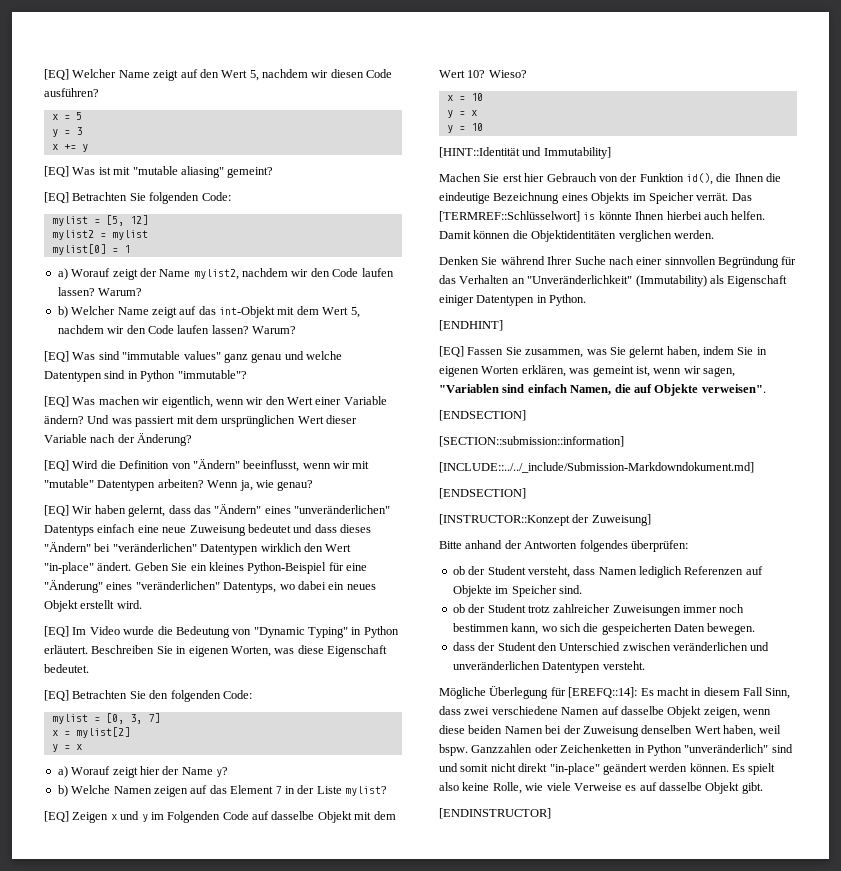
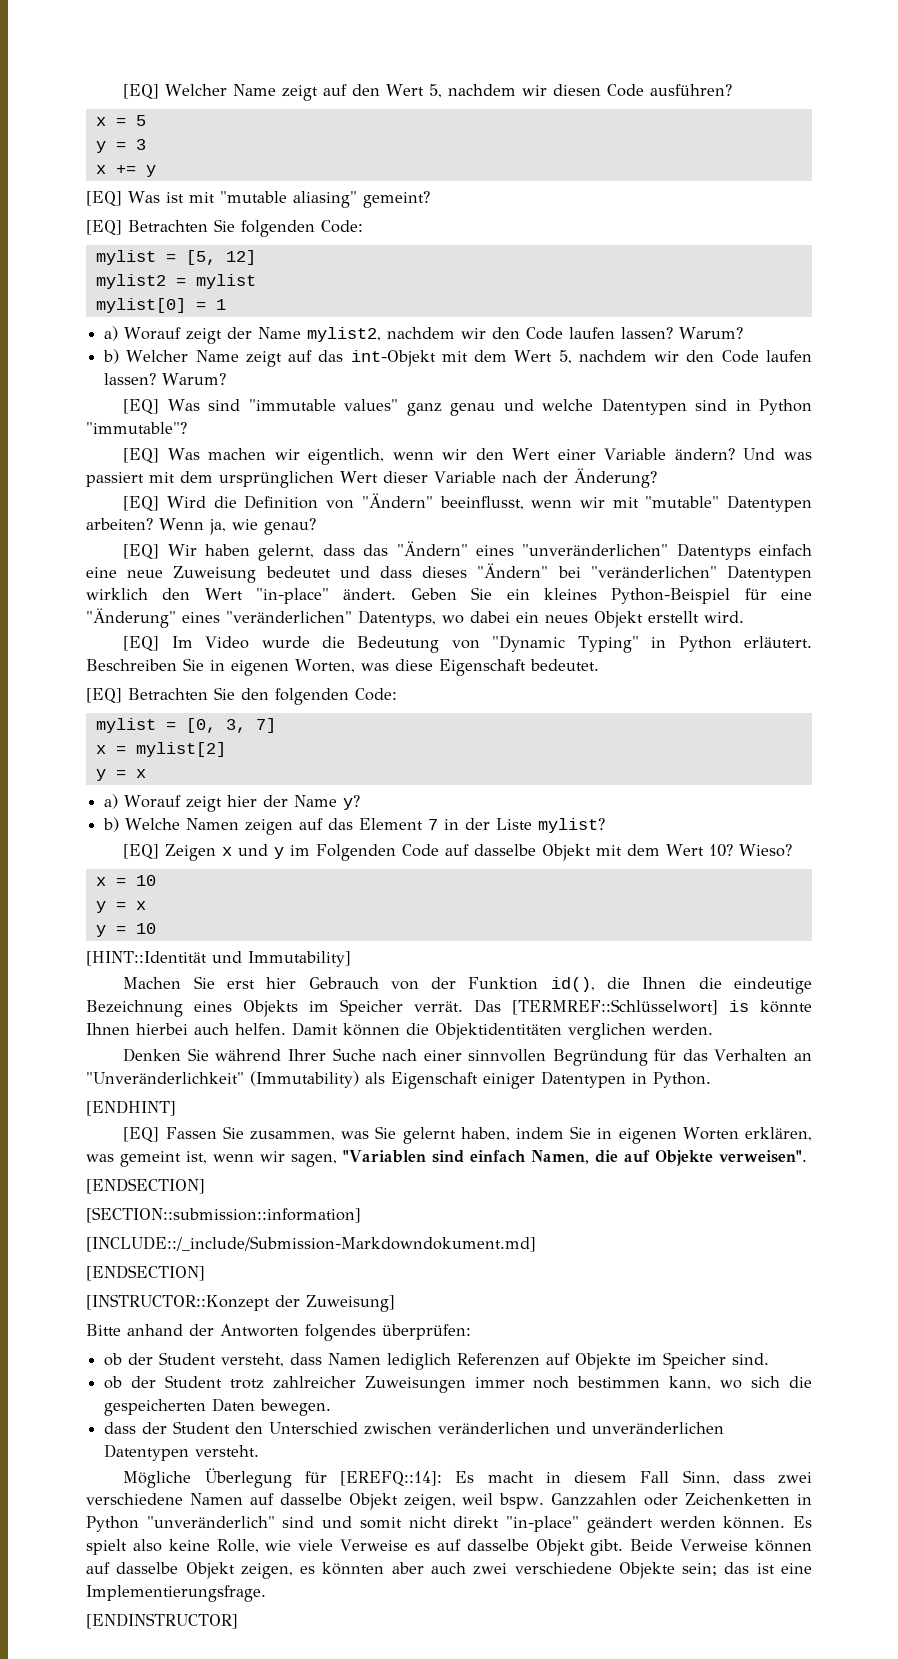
- [INCLUDE::../../_include/Submission-Markdowndokument.md]
+ [INCLUDE::/_include/Submission-Markdowndokument.md]
- Mögliche Überlegung für [EREFQ::14]: Es macht in diesem Fall Sinn, dass zwei verschiedene Namen auf dasselbe Objekt zeigen, wenn diese beiden Namen bei der Zuweisung denselben Wert haben, weil bspw.
+ Mögliche Überlegung für [EREFQ::14]: Es macht in diesem Fall Sinn, dass zwei verschiedene Namen auf dasselbe Objekt zeigen, weil bspw.
+ Beide Verweise können auf dasselbe Objekt zeigen, es könnten aber auch zwei verschiedene Objekte sein; das ist eine Implementierungsfrage.

